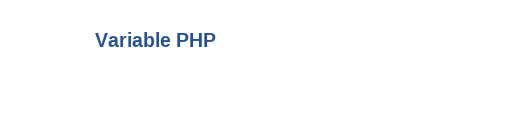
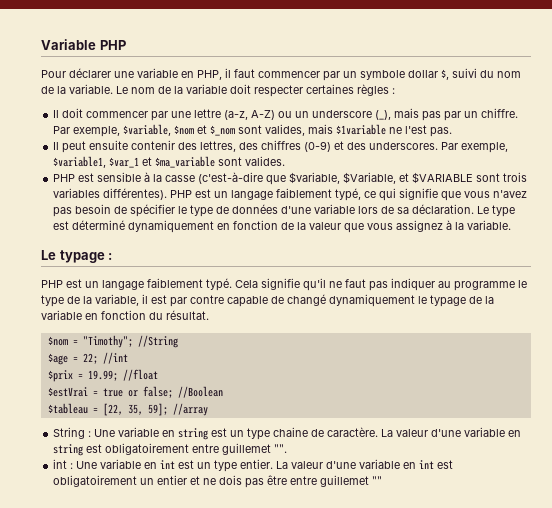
+ Pour déclarer une variable en PHP, il faut commencer par un symbole dollar $, suivi du nom de la variable. Le nom de la variable doit respecter certaines règles :
+ Il doit commencer par une lettre (a-z, A-Z) ou un underscore (_), mais pas par un chiffre. Par exemple, $variable, $nom et $_nom sont valides, mais $1variable ne l'est pas.
+ Il peut ensuite contenir des lettres, des chiffres (0-9) et des underscores. Par exemple, $variable1, $var_1 et $ma_variable sont valides.
+ PHP est sensible à la casse (c'est-à-dire que $variable, $Variable, et $VARIABLE sont trois variables différentes). PHP est un langage faiblement typé, ce qui signifie que vous n'avez pas besoin de spécifier le type de données d'une variable lors de sa déclaration. Le type est déterminé dynamiquement en fonction de la valeur que vous assignez à la variable.
+ Le typage :
+ PHP est un langage faiblement typé. Cela signifie qu'il ne faut pas indiquer au programme le type de la variable, il est par contre capable de changé dynamiquement le typage de la variable en fonction du résultat.
+ $nom = "Timothy"; //String
+ $age = 22; //int
+ $prix = 19.99; //float
+ $estVrai = true or false; //Boolean
+ $tableau = [22, 35, 59]; //array
+ String : Une variable en string est un type chaine de caractère. La valeur d'une variable en string est obligatoirement entre guillemet "".
+ int : Une variable en int est un type entier. La valeur d'une variable en int est obligatoirement un entier et ne dois pas être entre guillemet ""

